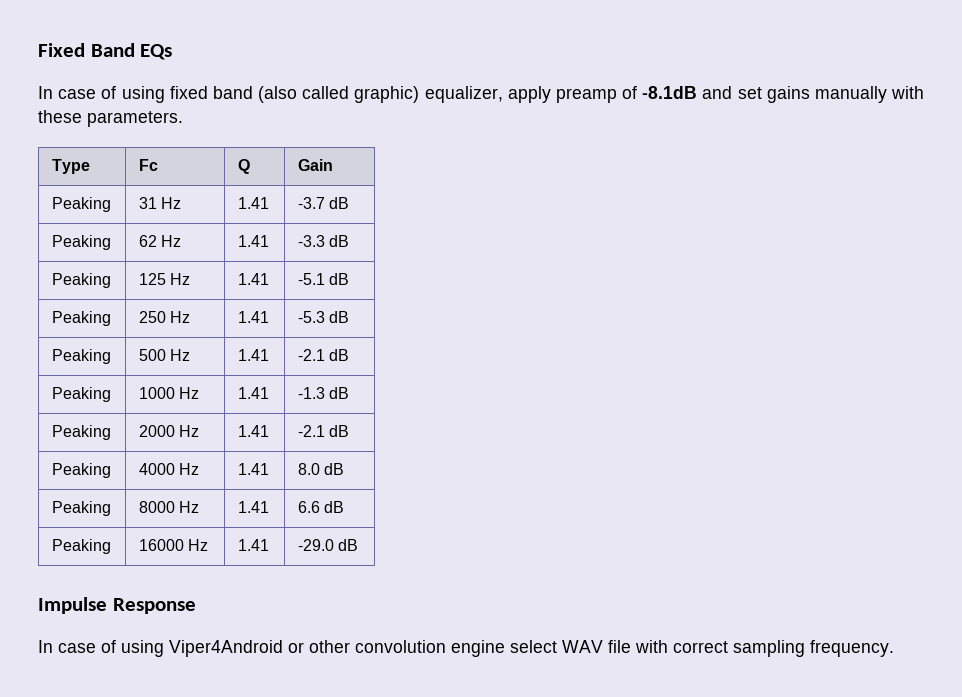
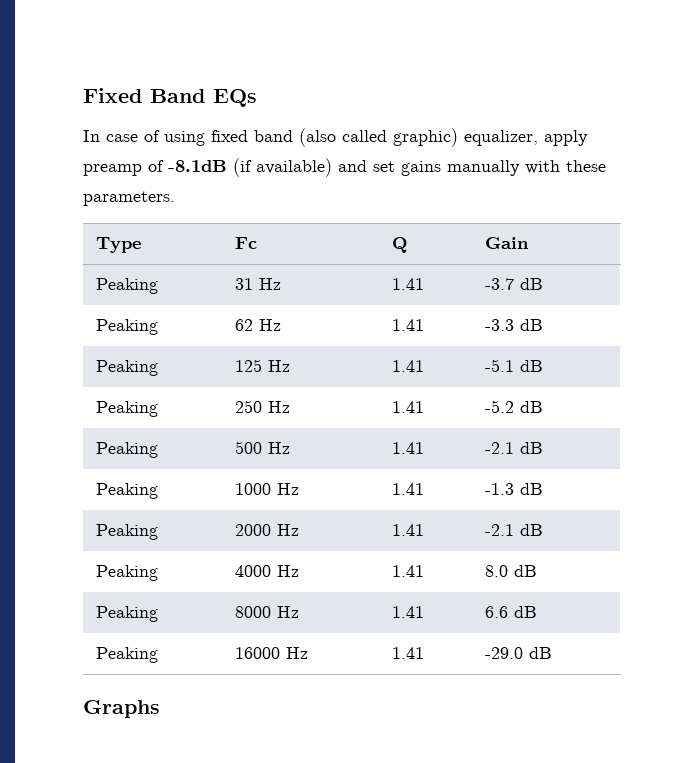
- In case of using fixed band (also called graphic) equalizer, apply preamp of -8.1dB and set gains manually with these parameters.
+ In case of using fixed band (also called graphic) equalizer, apply preamp of -8.1dB (if available) and set gains manually with these parameters.
- Peaking | 250 Hz | 1.41 | -5.3 dB
+ Peaking | 250 Hz | 1.41 | -5.2 dB
- Impulse Response
- In case of using Viper4Android or other convolution engine select WAV file with correct sampling frequency.
+ Graphs

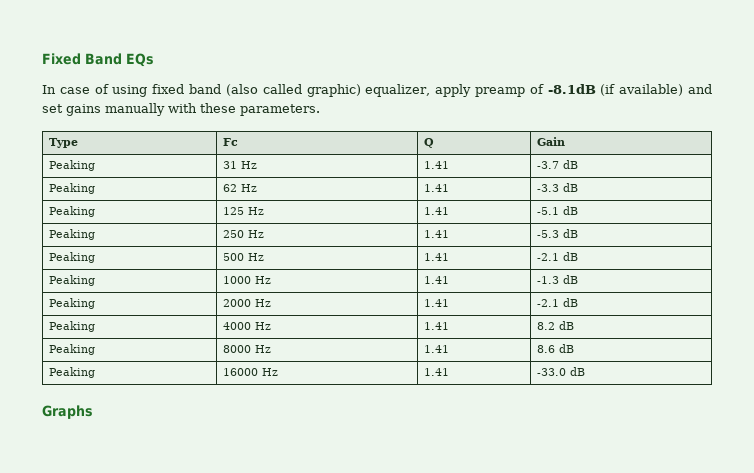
- Peaking | 250 Hz | 1.41 | -5.2 dB
+ Peaking | 250 Hz | 1.41 | -5.3 dB
- Peaking | 4000 Hz | 1.41 | 8.0 dB
+ Peaking | 4000 Hz | 1.41 | 8.2 dB
- Peaking | 8000 Hz | 1.41 | 6.6 dB
+ Peaking | 8000 Hz | 1.41 | 8.6 dB
- Peaking | 16000 Hz | 1.41 | -29.0 dB
+ Peaking | 16000 Hz | 1.41 | -33.0 dB

